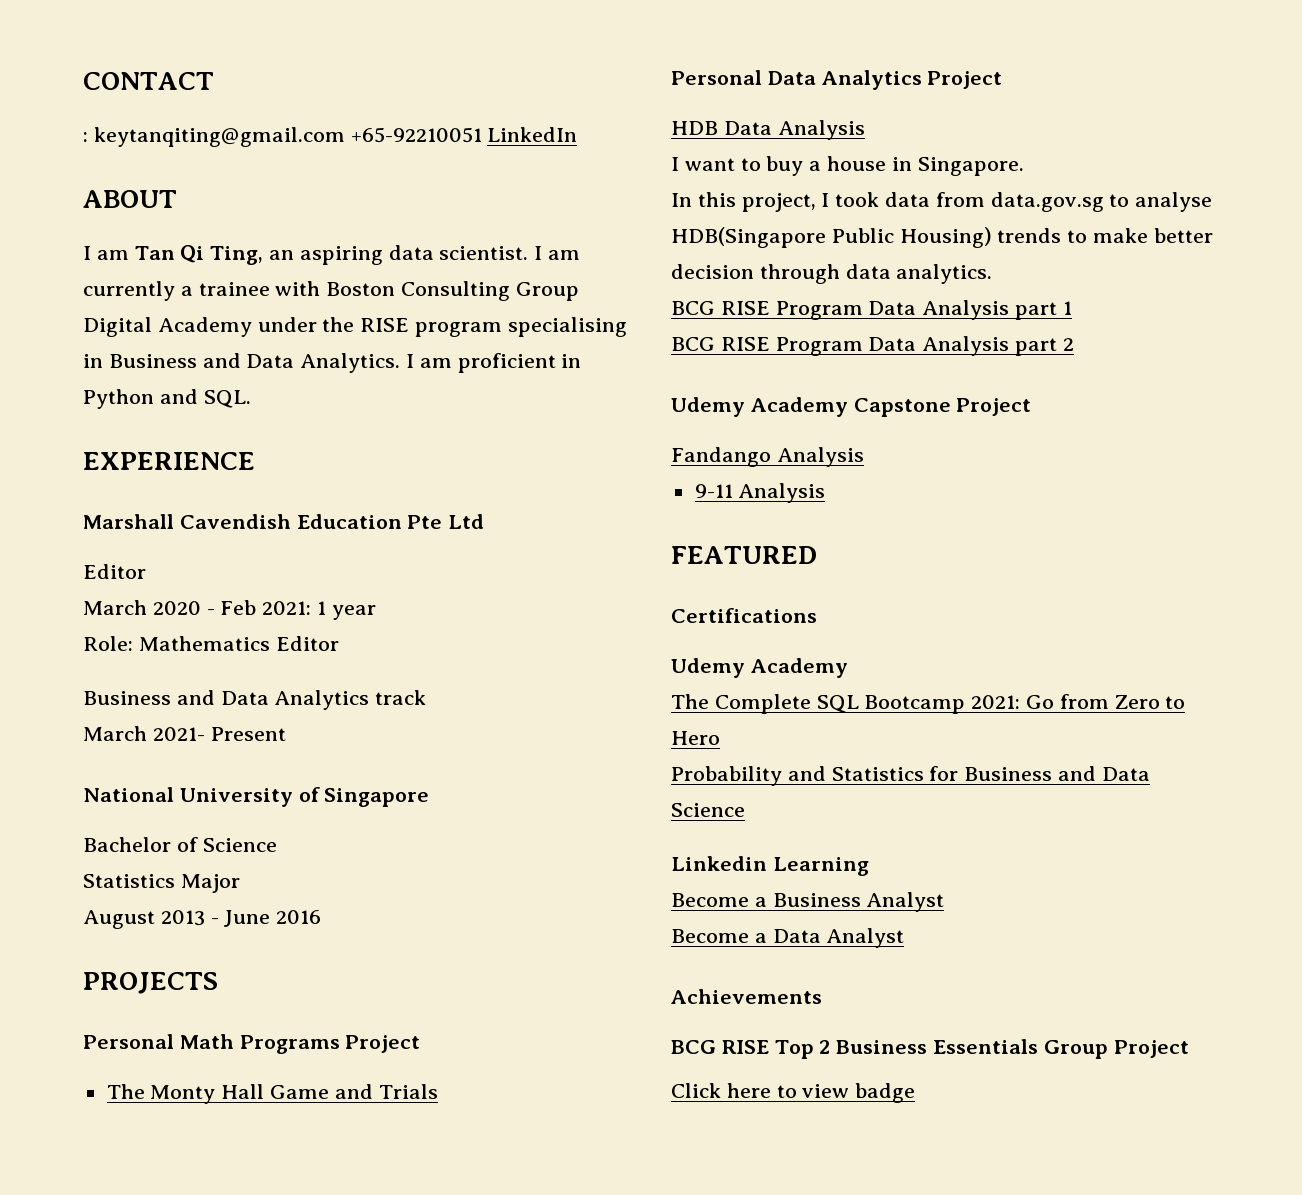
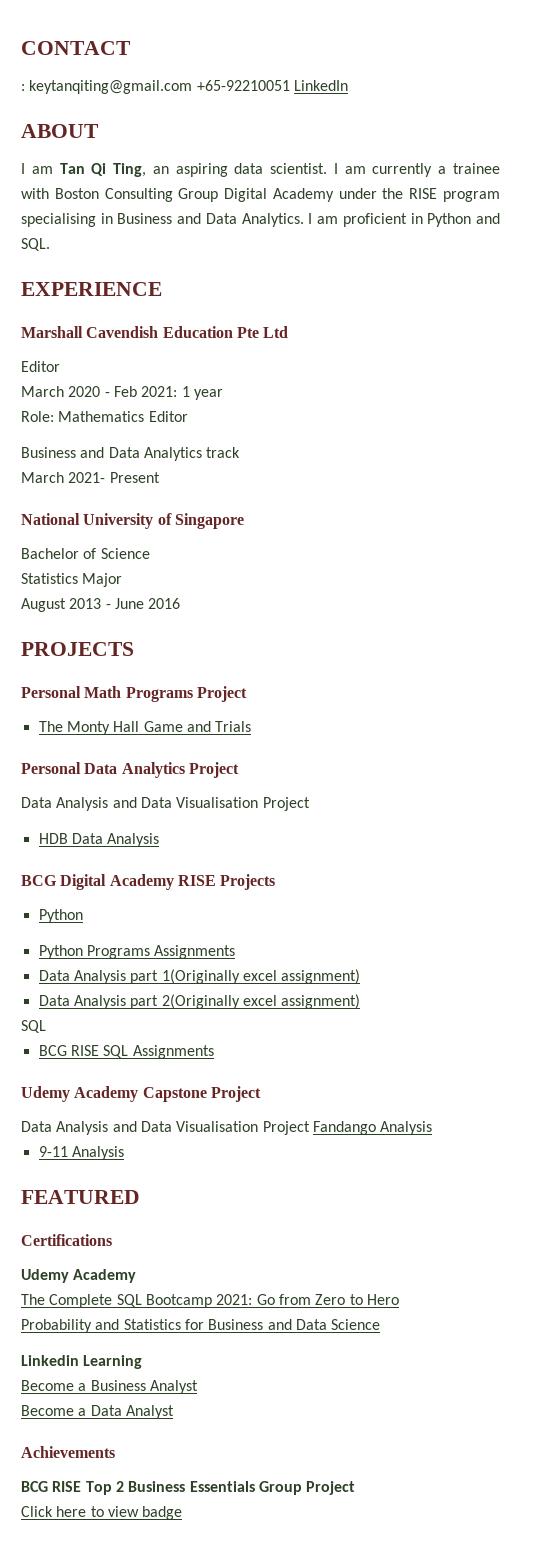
  Personal Data Analytics Project
+ Data Analysis and Data Visualisation Project
  HDB Data Analysis
- I want to buy a house in Singapore.
- In this project, I took data from data.gov.sg to analyse HDB(Singapore Public Housing) trends to make better decision through data analytics.
- BCG RISE Program Data Analysis part 1
- BCG RISE Program Data Analysis part 2
+ BCG Digital Academy RISE Projects
+ Python
+ Python Programs Assignments
+ Data Analysis part 1(Originally excel assignment)
+ Data Analysis part 2(Originally excel assignment)
+ SQL
+ BCG RISE SQL Assignments
  Udemy Academy Capstone Project
- Fandango Analysis
+ Data Analysis and Data Visualisation Project Fandango Analysis

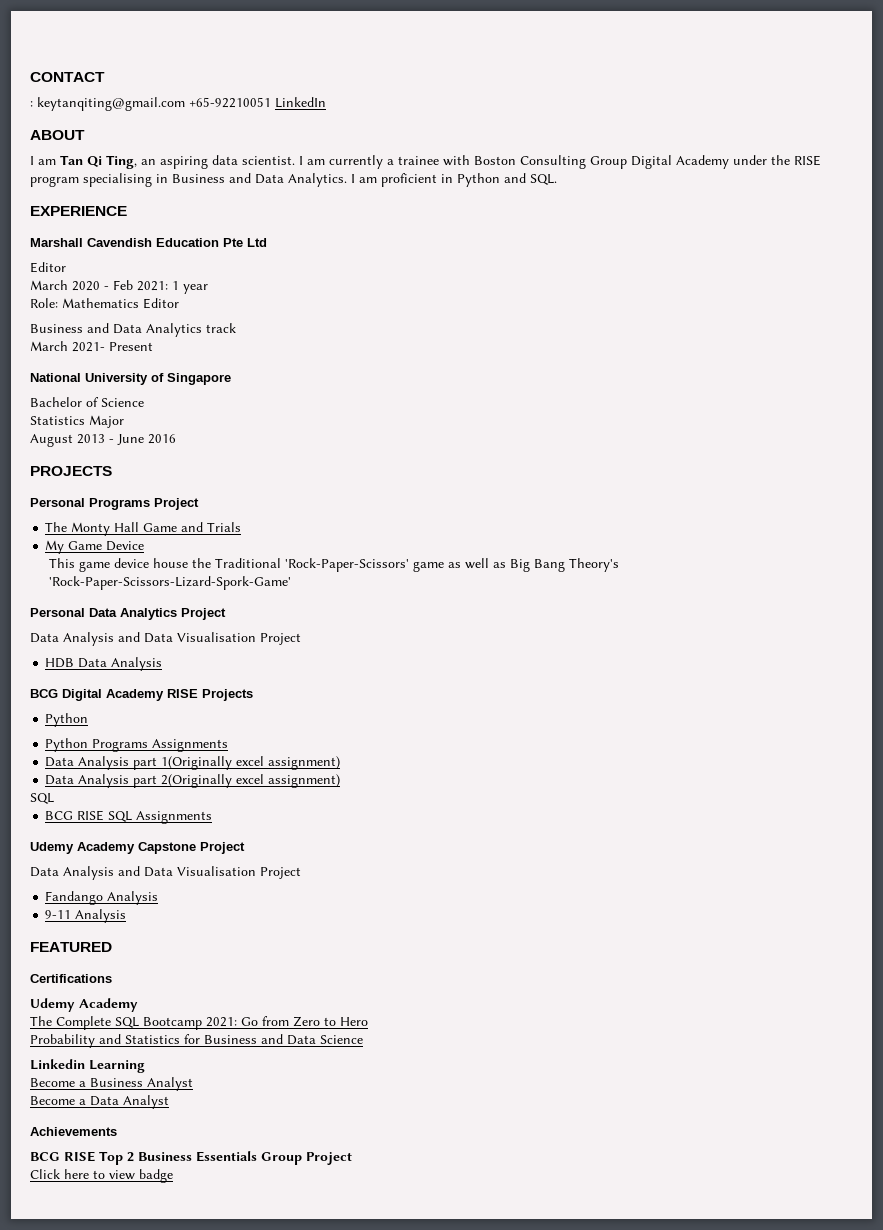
- Personal Math Programs Project
+ Personal Programs Project
+ My Game Device
+ This game device house the Traditional 'Rock-Paper-Scissors' game as well as Big Bang Theory's 'Rock-Paper-Scissors-Lizard-Spork-Game'
  Udemy Academy Capstone Project
- Data Analysis and Data Visualisation Project Fandango Analysis
+ Data Analysis and Data Visualisation Project
+ Fandango Analysis

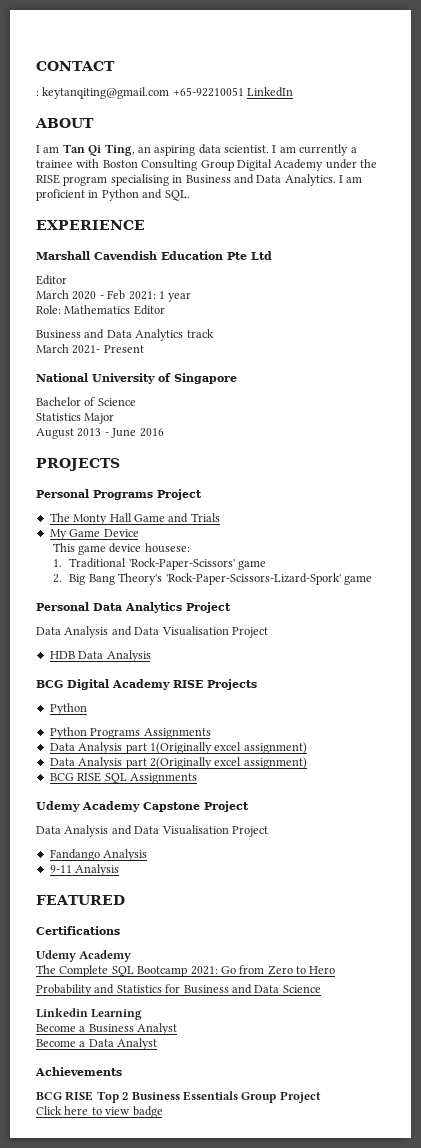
- This game device house the Traditional 'Rock-Paper-Scissors' game as well as Big Bang Theory's 'Rock-Paper-Scissors-Lizard-Spork-Game'
+ This game device housese:
+ 1. Traditional 'Rock-Paper-Scissors' game
+ 2. Big Bang Theory's 'Rock-Paper-Scissors-Lizard-Spork' game
  Data Analysis part 2(Originally excel assignment)
- SQL

